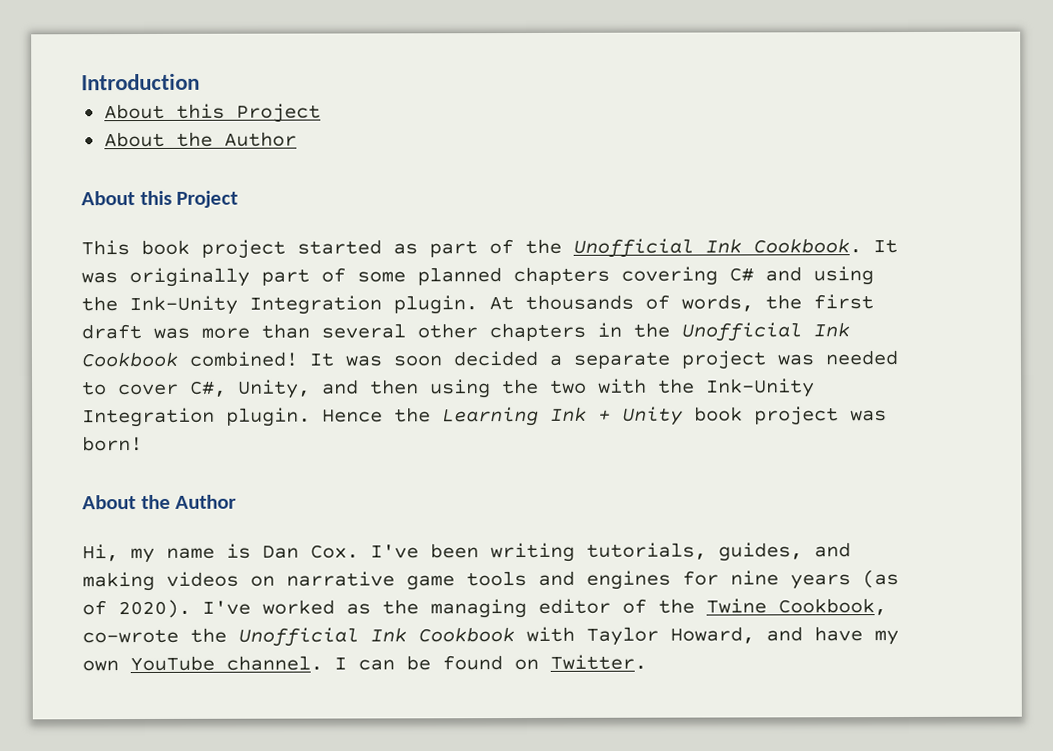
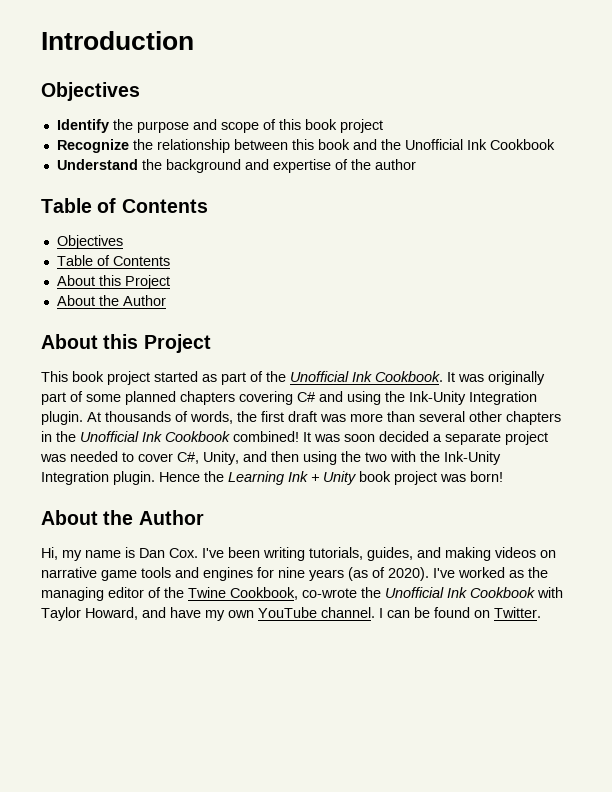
  Introduction
+ Objectives
+ Identify the purpose and scope of this book project
+ Recognize the relationship between this book and the Unofficial Ink Cookbook
+ Understand the background and expertise of the author
+ Table of Contents
+ Objectives
+ Table of Contents

